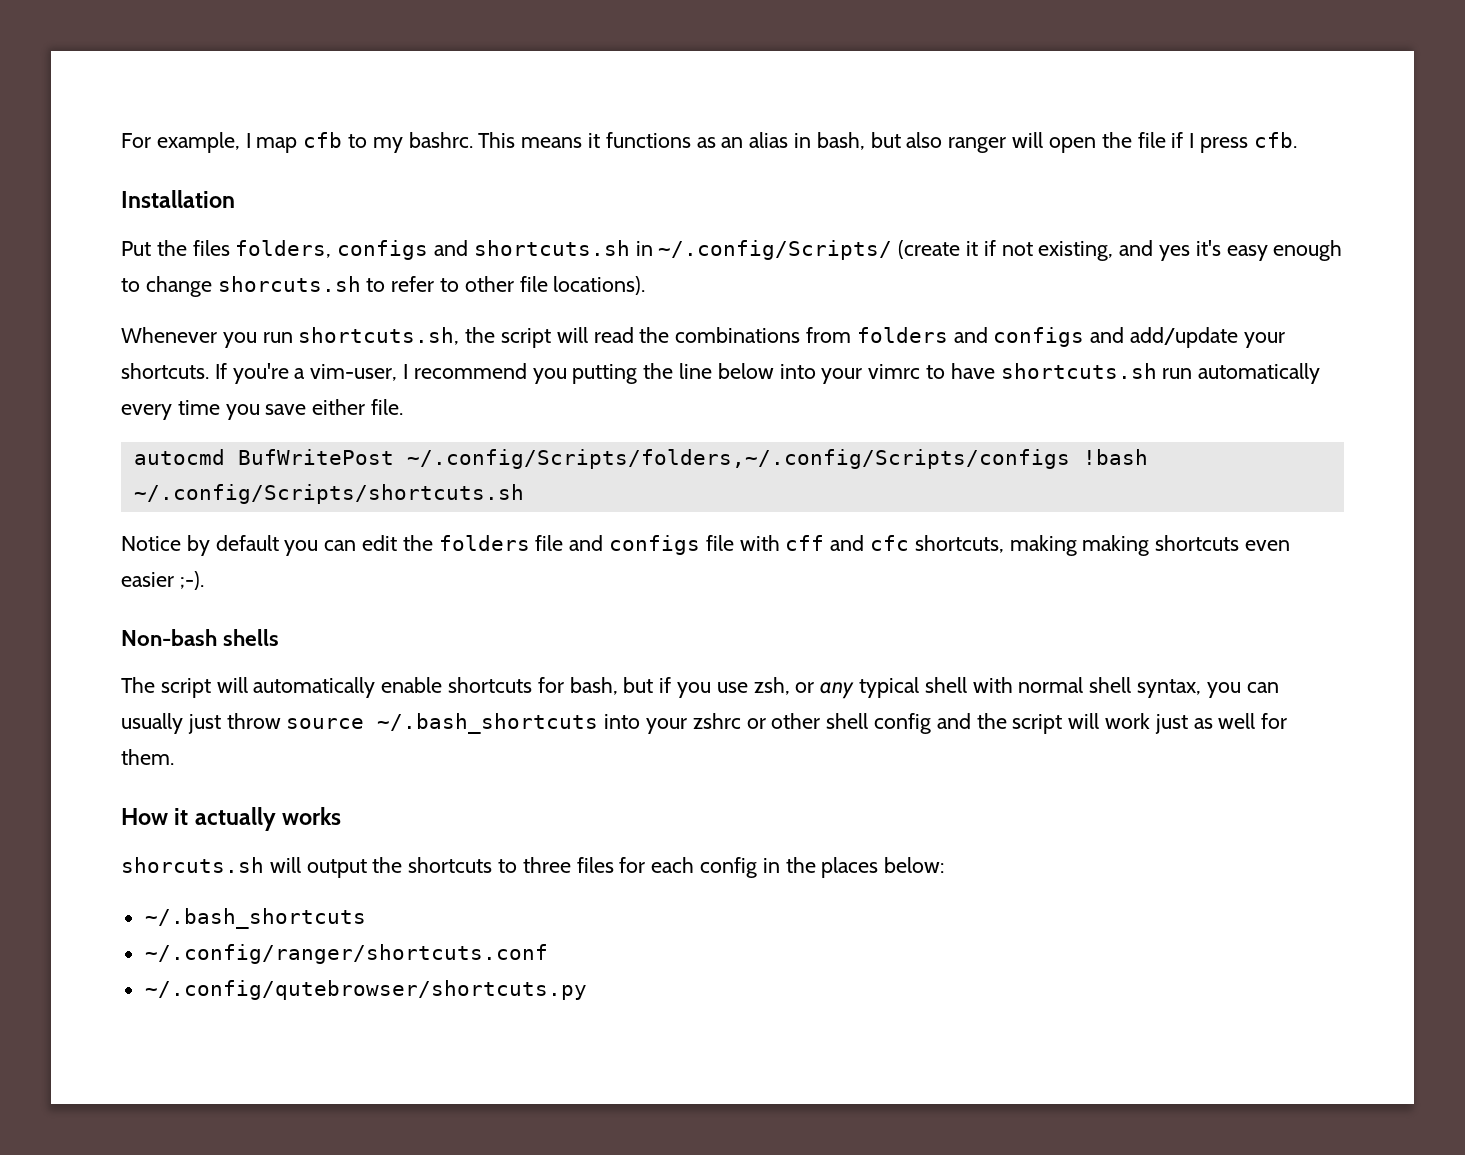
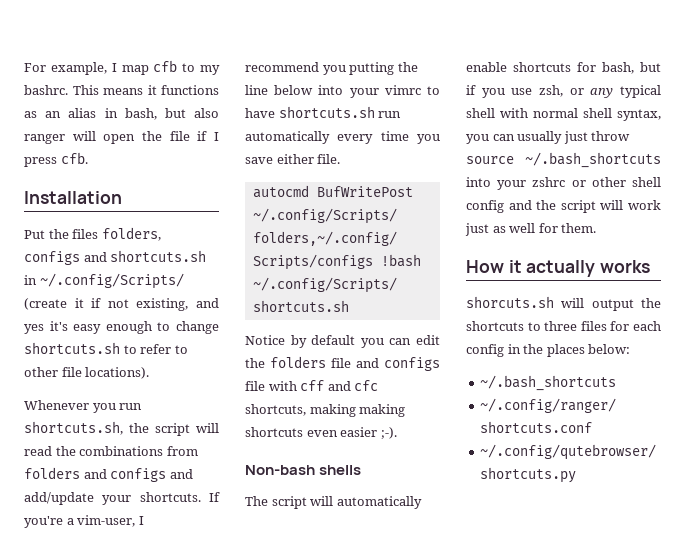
- Put the files folders, configs and shortcuts.sh in ~/.config/Scripts/ (create it if not existing, and yes it's easy enough to change shorcuts.sh to refer to other file locations).
+ Put the files folders, configs and shortcuts.sh in ~/.config/Scripts/ (create it if not existing, and yes it's easy enough to change shortcuts.sh to refer to other file locations).

